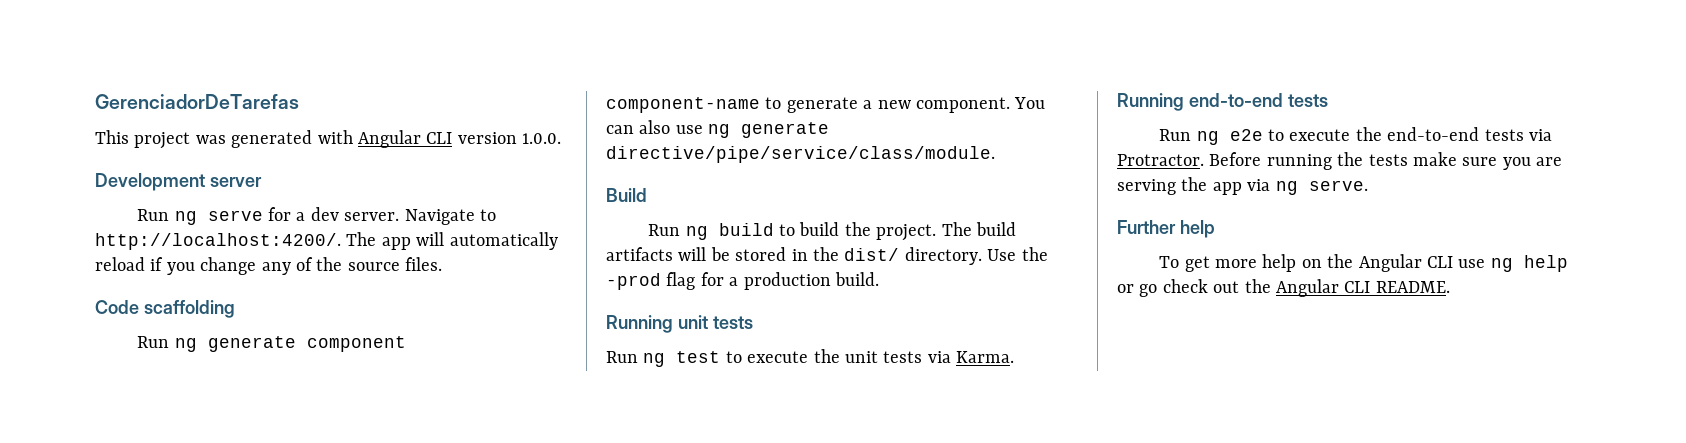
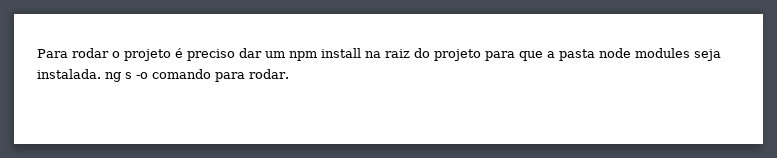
- GerenciadorDeTarefas
- This project was generated with Angular CLI version 1.0.0.
- Development server
- Run ng serve for a dev server. Navigate to http://localhost:4200/. The app will automatically reload if you change any of the source files.
- Code scaffolding
- Run ng generate component component-name to generate a new component. You can also use ng generate directive/pipe/service/class/module.
- Build
- Run ng build to build the project. The build artifacts will be stored in the dist/ directory. Use the -prod flag for a production build.
- Running unit tests
- Run ng test to execute the unit tests via Karma.
- Running end-to-end tests
- Run ng e2e to execute the end-to-end tests via Protractor. Before running the tests make sure you are serving the app via ng serve.
- Further help
- To get more help on the Angular CLI use ng help or go check out the Angular CLI README.
+ Para rodar o projeto é preciso dar um npm install na raiz do projeto para que a pasta node modules seja instalada. ng s -o comando para rodar.

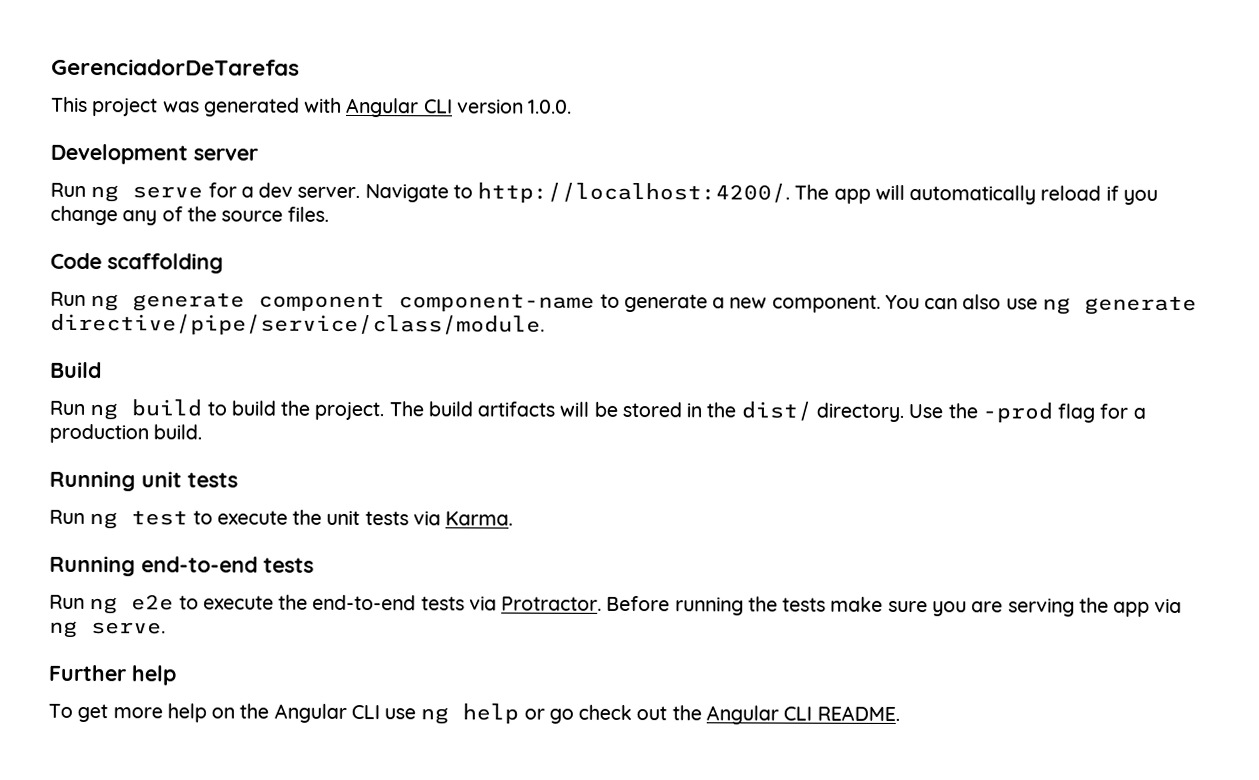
- Para rodar o projeto é preciso dar um npm install na raiz do projeto para que a pasta node modules seja instalada. ng s -o comando para rodar.
+ GerenciadorDeTarefas
+ This project was generated with Angular CLI version 1.0.0.
+ Development server
+ Run ng serve for a dev server. Navigate to http://localhost:4200/. The app will automatically reload if you change any of the source files.
+ Code scaffolding
+ Run ng generate component component-name to generate a new component. You can also use ng generate directive/pipe/service/class/module.
+ Build
+ Run ng build to build the project. The build artifacts will be stored in the dist/ directory. Use the -prod flag for a production build.
+ Running unit tests
+ Run ng test to execute the unit tests via Karma.
+ Running end-to-end tests
+ Run ng e2e to execute the end-to-end tests via Protractor. Before running the tests make sure you are serving the app via ng serve.
+ Further help
+ To get more help on the Angular CLI use ng help or go check out the Angular CLI README.

